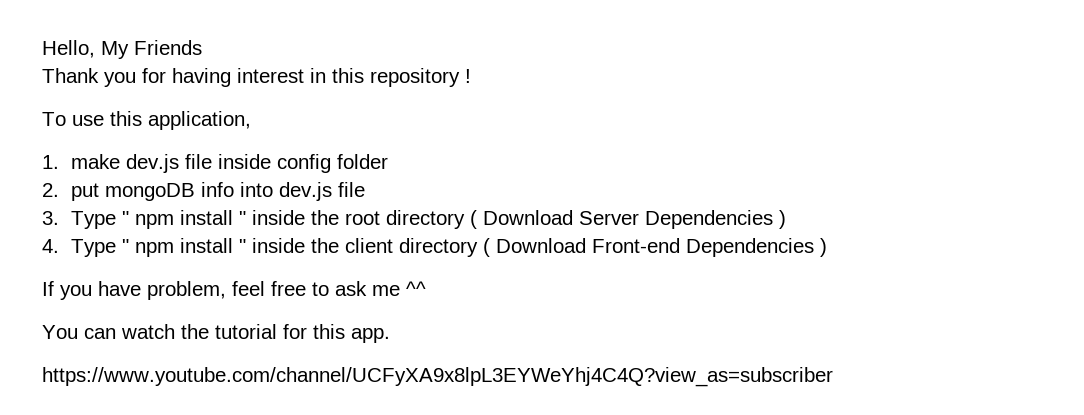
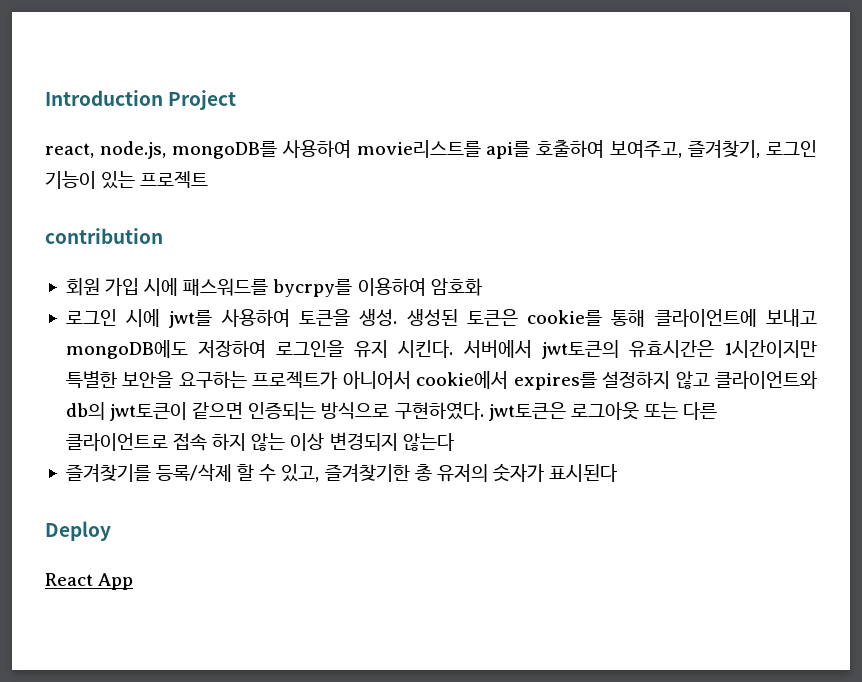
- Hello, My Friends
- Thank you for having interest in this repository !
- To use this application,
- 1. make dev.js file inside config folder
- 2. put mongoDB info into dev.js file
- 3. Type " npm install " inside the root directory ( Download Server Dependencies )
- 4. Type " npm install " inside the client directory ( Download Front-end Dependencies )
- If you have problem, feel free to ask me ^^
- You can watch the tutorial for this app.
- https://www.youtube.com/channel/UCFyXA9x8lpL3EYWeYhj4C4Q?view_as=subscriber
+ Introduction Project
+ react, node.js, mongoDB를 사용하여 movie리스트를 api를 호출하여 보여주고, 즐겨찾기, 로그인 기능이 있는 프로젝트
+ contribution
+ 회원 가입 시에 패스워드를 bycrpy를 이용하여 암호화
+ 로그인 시에 jwt를 사용하여 토큰을 생성. 생성된 토큰은 cookie를 통해 클라이언트에 보내고 mongoDB에도 저장하여 로그인을 유지 시킨다. 서버에서 jwt토큰의 유효시간은 1시간이지만 특별한 보안을 요구하는 프로젝트가 아니어서 cookie에서 expires를 설정하지 않고 클라이언트와 db의 jwt토큰이 같으면 인증되는 방식으로 구현하였다. jwt토큰은 로그아웃 또는 다른 클라이언트로 접속 하지 않는 이상 변경되지 않는다
+ 즐겨찾기를 등록/삭제 할 수 있고, 즐겨찾기한 총 유저의 숫자가 표시된다
+ Deploy
+ React App

